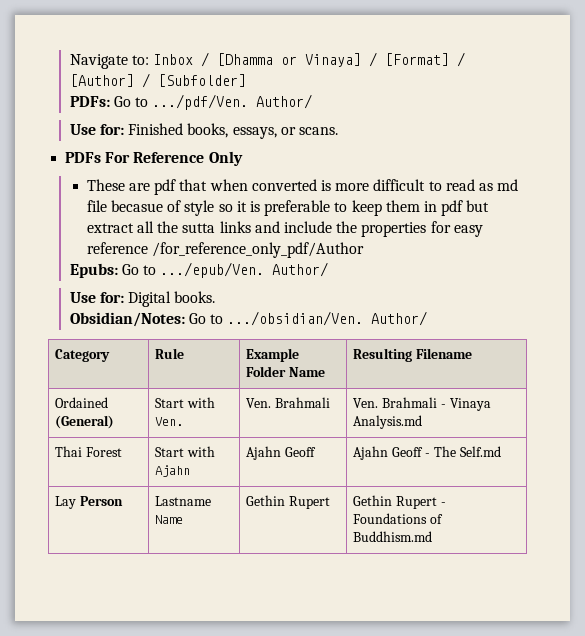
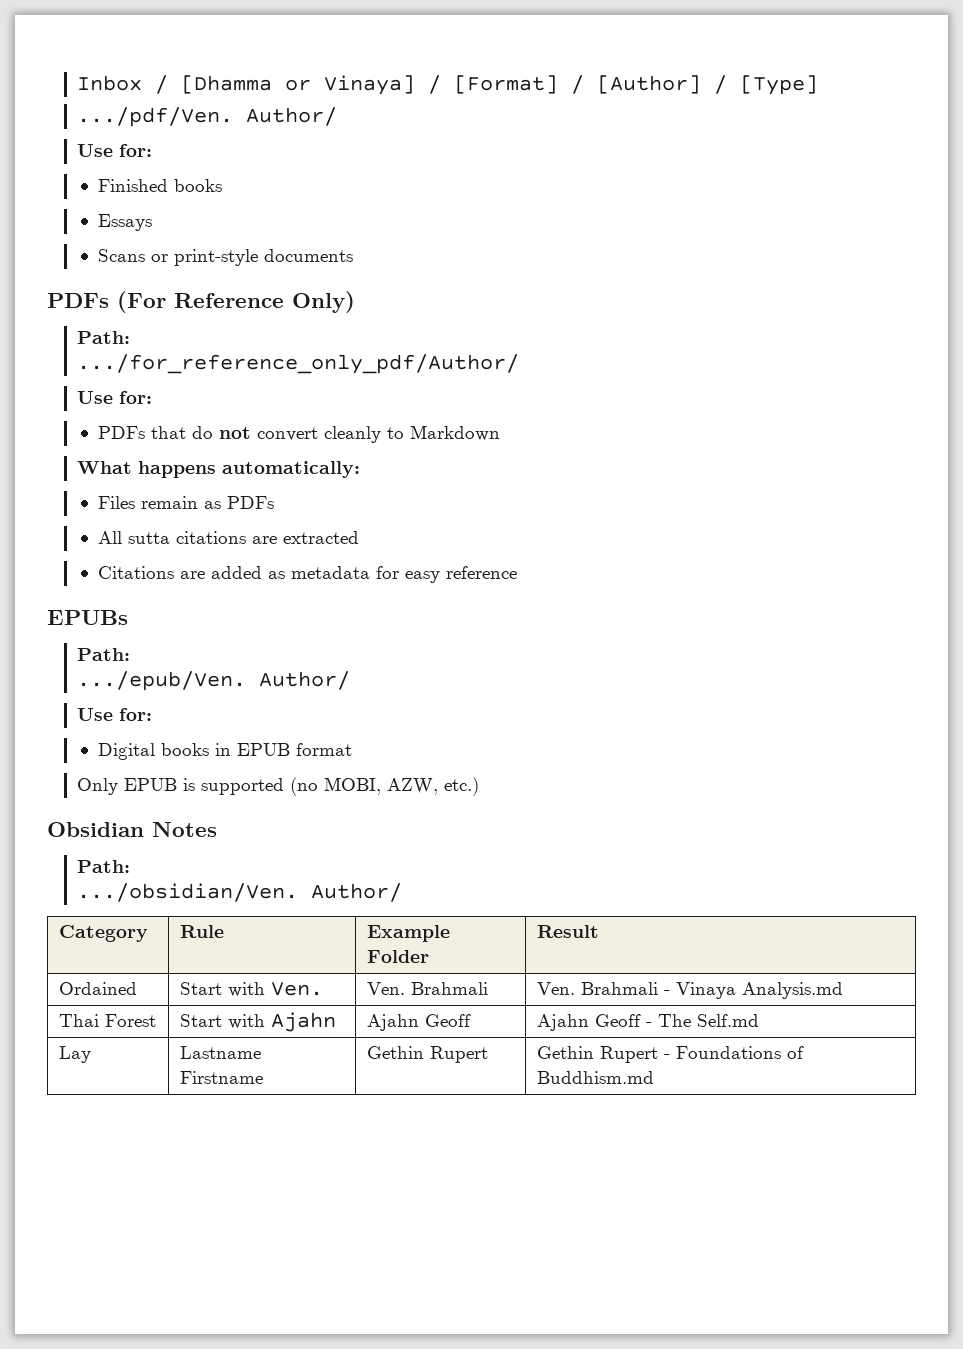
- Navigate to: Inbox / [Dhamma or Vinaya] / [Format] / [Author] / [Subfolder]
- PDFs: Go to .../pdf/Ven. Author/
- Use for: Finished books, essays, or scans.
- PDFs For Reference Only
- These are pdf that when converted is more difficult to read as md file becasue of style so it is preferable to keep them in pdf but extract all the sutta links and include the properties for easy reference /for_reference_only_pdf/Author
- Epubs: Go to .../epub/Ven. Author/
- Use for: Digital books.
- Obsidian/Notes: Go to .../obsidian/Ven. Author/
+ Inbox / [Dhamma or Vinaya] / [Format] / [Author] / [Type]
+ .../pdf/Ven. Author/
+ Use for:
+ Finished books
+ Essays
+ Scans or print-style documents
+ PDFs (For Reference Only)
+ Path:
+ .../for_reference_only_pdf/Author/
+ Use for:
+ PDFs that do not convert cleanly to Markdown
+ What happens automatically:
+ Files remain as PDFs
+ All sutta citations are extracted
+ Citations are added as metadata for easy reference
+ EPUBs
+ Path:
+ .../epub/Ven. Author/
+ Use for:
+ Digital books in EPUB format
+ Only EPUB is supported (no MOBI, AZW, etc.)
+ Obsidian Notes
+ Path:
+ .../obsidian/Ven. Author/
- Category | Rule | Example Folder Name | Resulting Filename
+ Category | Rule | Example Folder | Result
- Ordained (General) | Start with Ven. | Ven. Brahmali | Ven. Brahmali - Vinaya Analysis.md
+ Ordained | Start with Ven. | Ven. Brahmali | Ven. Brahmali - Vinaya Analysis.md
- Lay Person | Lastname Name | Gethin Rupert | Gethin Rupert - Foundations of Buddhism.md
+ Lay | Lastname Firstname | Gethin Rupert | Gethin Rupert - Foundations of Buddhism.md

